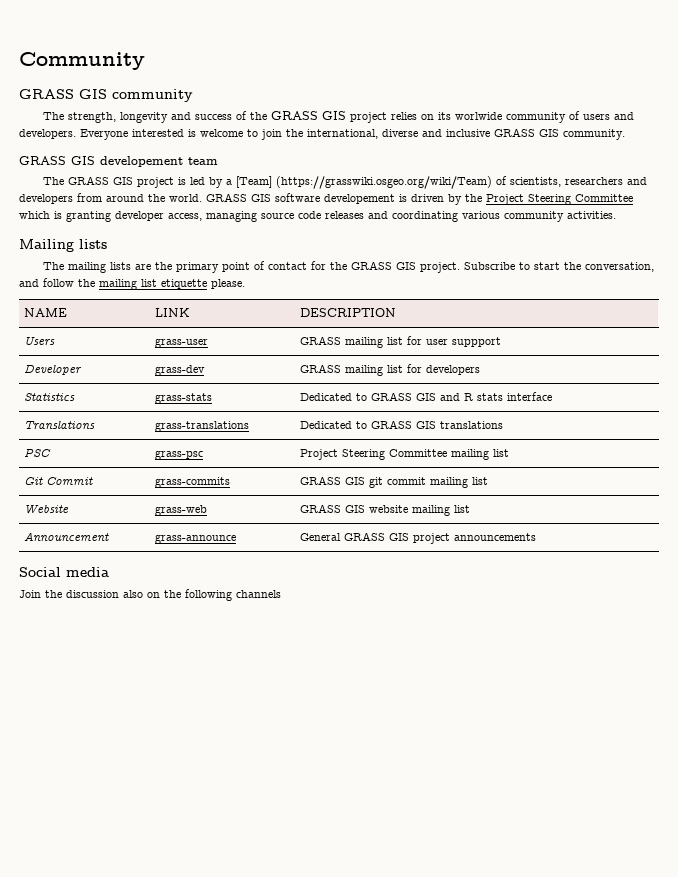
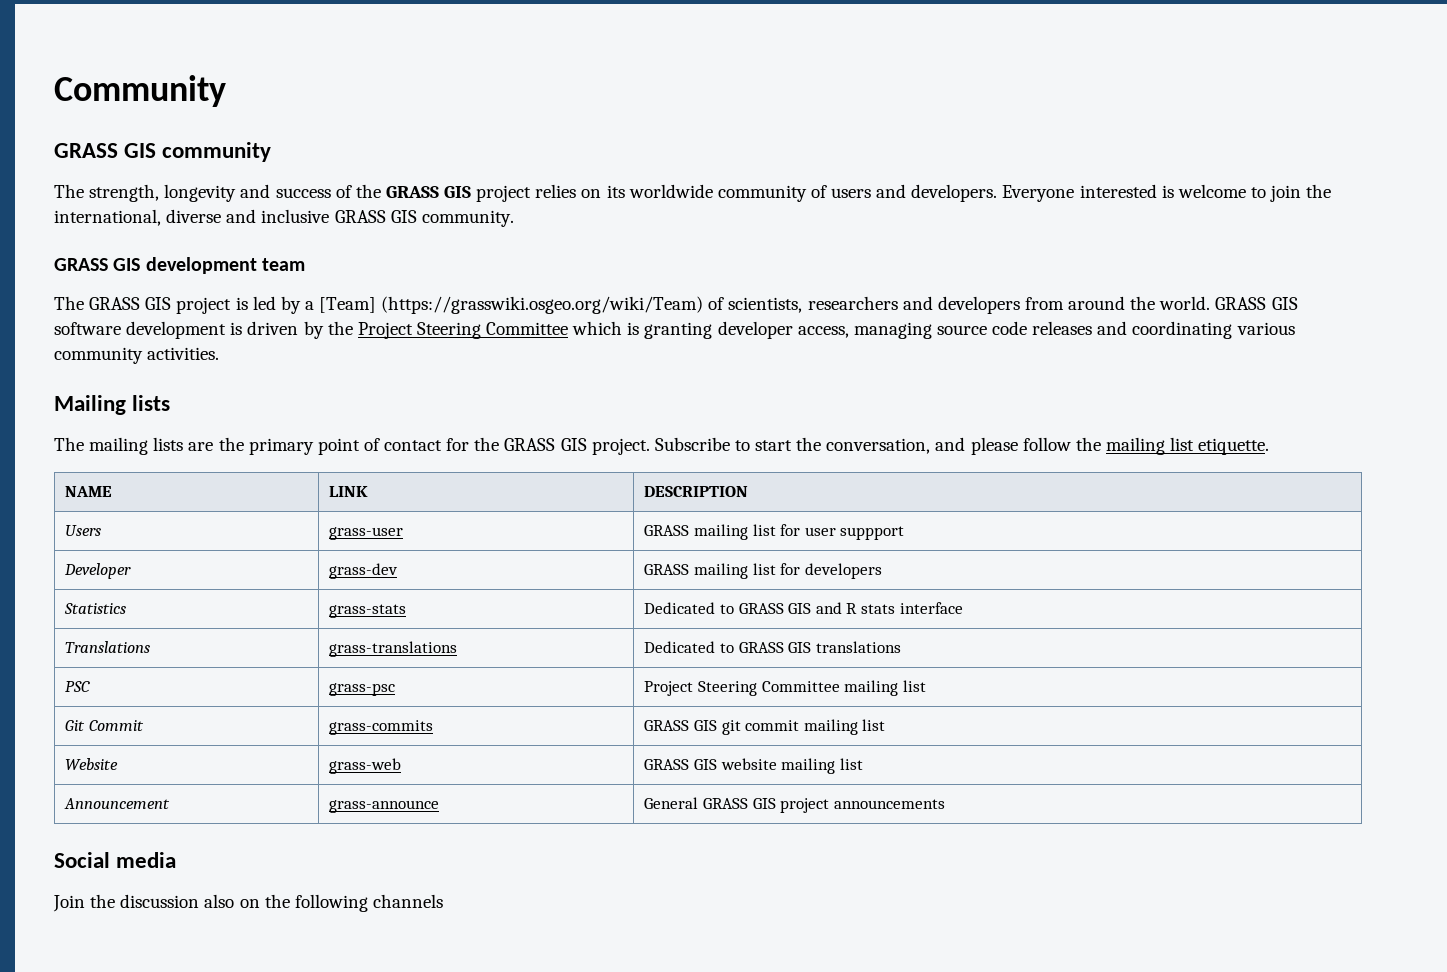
- The strength, longevity and success of the GRASS GIS project relies on its worlwide community of users and developers.
+ The strength, longevity and success of the GRASS GIS project relies on its worldwide community of users and developers.
- GRASS GIS developement team
+ GRASS GIS development team
- GRASS GIS software developement is driven by the Project Steering Committee which is granting developer access, managing source code releases and coordinating various community activities.
+ GRASS GIS software development is driven by the Project Steering Committee which is granting developer access, managing source code releases and coordinating various community activities.
- Subscribe to start the conversation, and follow the mailing list etiquette please.
+ Subscribe to start the conversation, and please follow the mailing list etiquette.

